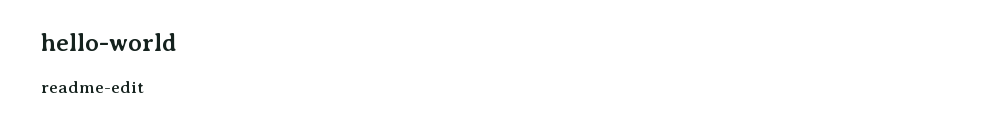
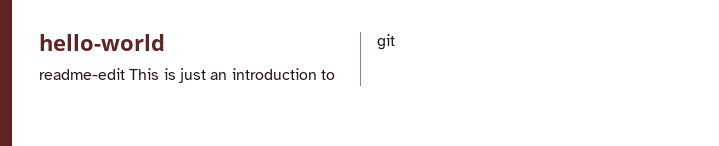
- readme-edit
+ readme-edit This is just an introduction to git

